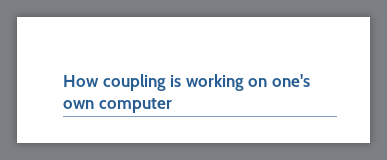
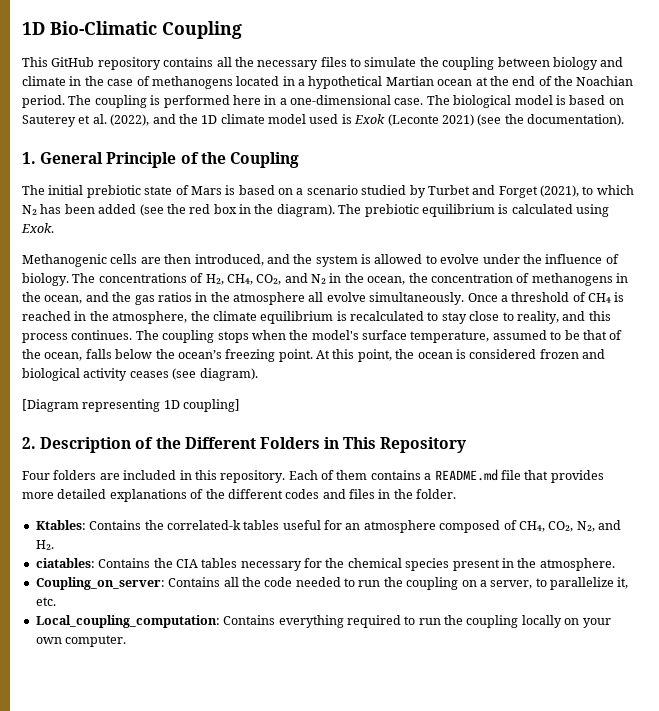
- How coupling is working on one's own computer
+ 1D Bio-Climatic Coupling
+ This GitHub repository contains all the necessary files to simulate the coupling between biology and climate in the case of methanogens located in a hypothetical Martian ocean at the end of the Noachian period. The coupling is performed here in a one-dimensional case. The biological model is based on Sauterey et al. (2022), and the 1D climate model used is Exok (Leconte 2021) (see the documentation).
+ 1. General Principle of the Coupling
+ The initial prebiotic state of Mars is based on a scenario studied by Turbet and Forget (2021), to which N₂ has been added (see the red box in the diagram). The prebiotic equilibrium is calculated using Exok.
+ Methanogenic cells are then introduced, and the system is allowed to evolve under the influence of biology. The concentrations of H₂, CH₄, CO₂, and N₂ in the ocean, the concentration of methanogens in the ocean, and the gas ratios in the atmosphere all evolve simultaneously. Once a threshold of CH₄ is reached in the atmosphere, the climate equilibrium is recalculated to stay close to reality, and this process continues. The coupling stops when the model's surface temperature, assumed to be that of the ocean, falls below the ocean’s freezing point. At this point, the ocean is considered frozen and biological activity ceases (see diagram).
+ [Diagram representing 1D coupling]
+ 2. Description of the Different Folders in This Repository
+ Four folders are included in this repository. Each of them contains a README.md file that provides more detailed explanations of the different codes and files in the folder.
+ Ktables: Contains the correlated-k tables useful for an atmosphere composed of CH₄, CO₂, N₂, and H₂.
+ ciatables: Contains the CIA tables necessary for the chemical species present in the atmosphere.
+ Coupling_on_server: Contains all the code needed to run the coupling on a server, to parallelize it, etc.
+ Local_coupling_computation: Contains everything required to run the coupling locally on your own computer.

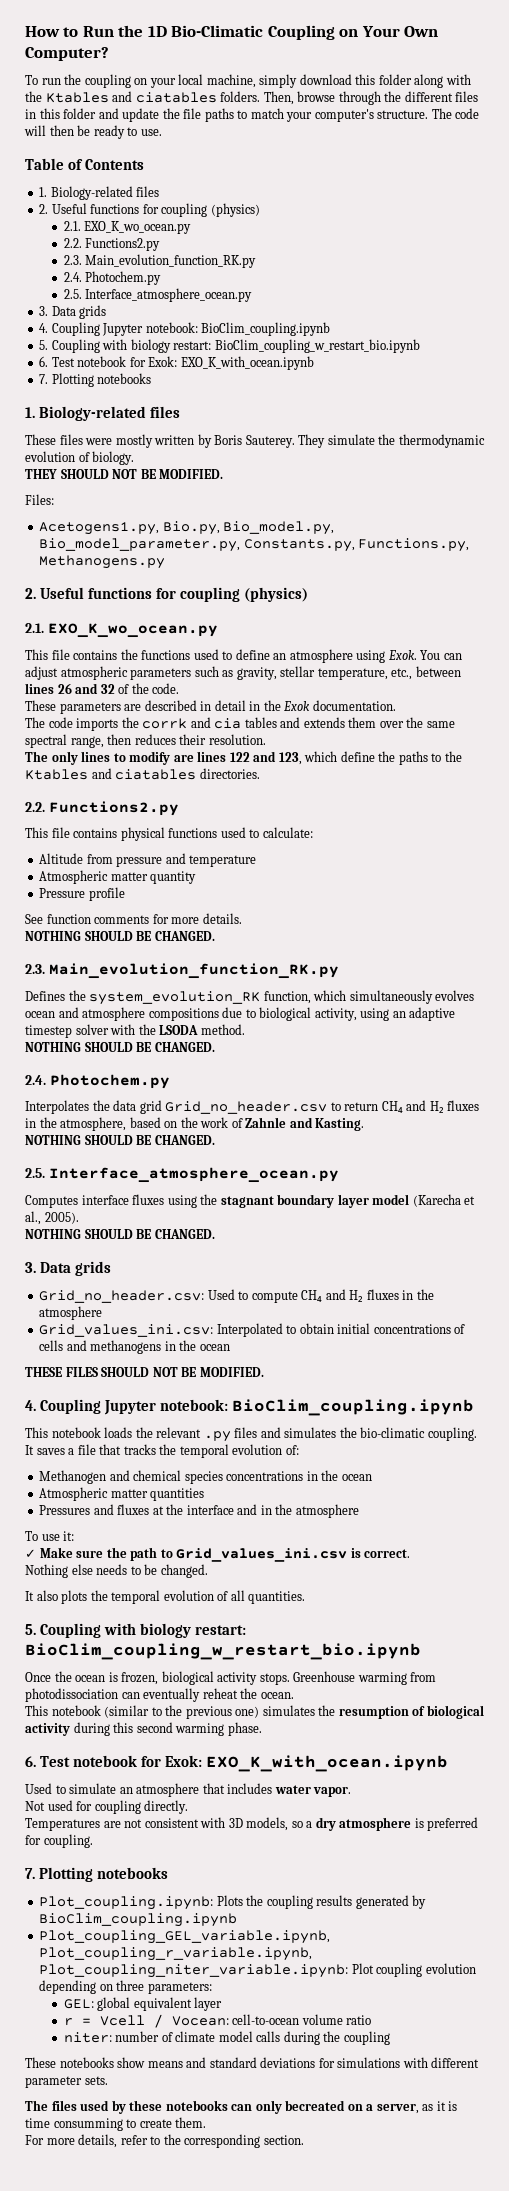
- 1D Bio-Climatic Coupling
- This GitHub repository contains all the necessary files to simulate the coupling between biology and climate in the case of methanogens located in a hypothetical Martian ocean at the end of the Noachian period. The coupling is performed here in a one-dimensional case. The biological model is based on Sauterey et al. (2022), and the 1D climate model used is Exok (Leconte 2021) (see the documentation).
- 1. General Principle of the Coupling
- The initial prebiotic state of Mars is based on a scenario studied by Turbet and Forget (2021), to which N₂ has been added (see the red box in the diagram). The prebiotic equilibrium is calculated using Exok.
- Methanogenic cells are then introduced, and the system is allowed to evolve under the influence of biology. The concentrations of H₂, CH₄, CO₂, and N₂ in the ocean, the concentration of methanogens in the ocean, and the gas ratios in the atmosphere all evolve simultaneously. Once a threshold of CH₄ is reached in the atmosphere, the climate equilibrium is recalculated to stay close to reality, and this process continues. The coupling stops when the model's surface temperature, assumed to be that of the ocean, falls below the ocean’s freezing point. At this point, the ocean is considered frozen and biological activity ceases (see diagram).
- [Diagram representing 1D coupling]
- 2. Description of the Different Folders in This Repository
- Four folders are included in this repository. Each of them contains a README.md file that provides more detailed explanations of the different codes and files in the folder.
- Ktables: Contains the correlated-k tables useful for an atmosphere composed of CH₄, CO₂, N₂, and H₂.
- ciatables: Contains the CIA tables necessary for the chemical species present in the atmosphere.
- Coupling_on_server: Contains all the code needed to run the coupling on a server, to parallelize it, etc.
- Local_coupling_computation: Contains everything required to run the coupling locally on your own computer.
+ How to Run the 1D Bio-Climatic Coupling on Your Own Computer?
+ To run the coupling on your local machine, simply download this folder along with the Ktables and ciatables folders. Then, browse through the different files in this folder and update the file paths to match your computer's structure. The code will then be ready to use.
+ Table of Contents
+ 1. Biology-related files
+ 2. Useful functions for coupling (physics)
+ 2.1. EXO_K_wo_ocean.py
+ 2.2. Functions2.py
+ 2.3. Main_evolution_function_RK.py
+ 2.4. Photochem.py
+ 2.5. Interface_atmosphere_ocean.py
+ 3. Data grids
+ 4. Coupling Jupyter notebook: BioClim_coupling.ipynb
+ 5. Coupling with biology restart: BioClim_coupling_w_restart_bio.ipynb
+ 6. Test notebook for Exok: EXO_K_with_ocean.ipynb
+ 7. Plotting notebooks
+ 1. Biology-related files
+ These files were mostly written by Boris Sauterey. They simulate the thermodynamic evolution of biology.
+ THEY SHOULD NOT BE MODIFIED.
+ Files:
+ Acetogens1.py, Bio.py, Bio_model.py, Bio_model_parameter.py, Constants.py, Functions.py, Methanogens.py
+ 2. Useful functions for coupling (physics)
+ 2.1. EXO_K_wo_ocean.py
+ This file contains the functions used to define an atmosphere using Exok. You can adjust atmospheric parameters such as gravity, stellar temperature, etc., between lines 26 and 32 of the code.
+ These parameters are described in detail in the Exok documentation.
+ The code imports the corrk and cia tables and extends them over the same spectral range, then reduces their resolution.
+ The only lines to modify are lines 122 and 123, which define the paths to the Ktables and ciatables directories.
+ 2.2. Functions2.py
+ This file contains physical functions used to calculate:
+ Altitude from pressure and temperature
+ Atmospheric matter quantity
+ Pressure profile
+ See function comments for more details.
+ NOTHING SHOULD BE CHANGED.
+ 2.3. Main_evolution_function_RK.py
+ Defines the system_evolution_RK function, which simultaneously evolves ocean and atmosphere compositions due to biological activity, using an adaptive timestep solver with the LSODA method.
+ NOTHING SHOULD BE CHANGED.
+ 2.4. Photochem.py
+ Interpolates the data grid Grid_no_header.csv to return CH₄ and H₂ fluxes in the atmosphere, based on the work of Zahnle and Kasting.
+ NOTHING SHOULD BE CHANGED.
+ 2.5. Interface_atmosphere_ocean.py
+ Computes interface fluxes using the stagnant boundary layer model (Karecha et al., 2005).
+ NOTHING SHOULD BE CHANGED.
+ 3. Data grids
+ Grid_no_header.csv: Used to compute CH₄ and H₂ fluxes in the atmosphere
+ Grid_values_ini.csv: Interpolated to obtain initial concentrations of cells and methanogens in the ocean
+ THESE FILES SHOULD NOT BE MODIFIED.
+ 4. Coupling Jupyter notebook: BioClim_coupling.ipynb
+ This notebook loads the relevant .py files and simulates the bio-climatic coupling. It saves a file that tracks the temporal evolution of:
+ Methanogen and chemical species concentrations in the ocean
+ Atmospheric matter quantities
+ Pressures and fluxes at the interface and in the atmosphere
+ To use it:
+ ✓ Make sure the path to Grid_values_ini.csv is correct.
+ Nothing else needs to be changed.
+ It also plots the temporal evolution of all quantities.
+ 5. Coupling with biology restart: BioClim_coupling_w_restart_bio.ipynb
+ Once the ocean is frozen, biological activity stops. Greenhouse warming from photodissociation can eventually reheat the ocean.
+ This notebook (similar to the previous one) simulates the resumption of biological activity during this second warming phase.
+ 6. Test notebook for Exok: EXO_K_with_ocean.ipynb
+ Used to simulate an atmosphere that includes water vapor.
+ Not used for coupling directly.
+ Temperatures are not consistent with 3D models, so a dry atmosphere is preferred for coupling.
+ 7. Plotting notebooks
+ Plot_coupling.ipynb: Plots the coupling results generated by BioClim_coupling.ipynb
+ Plot_coupling_GEL_variable.ipynb, Plot_coupling_r_variable.ipynb, Plot_coupling_niter_variable.ipynb: Plot coupling evolution depending on three parameters:
+ GEL: global equivalent layer
+ r = Vcell / Vocean: cell-to-ocean volume ratio
+ niter: number of climate model calls during the coupling
+ These notebooks show means and standard deviations for simulations with different parameter sets.
+ The files used by these notebooks can only becreated on a server, as it is time consumming to create them.
+ For more details, refer to the corresponding section.

